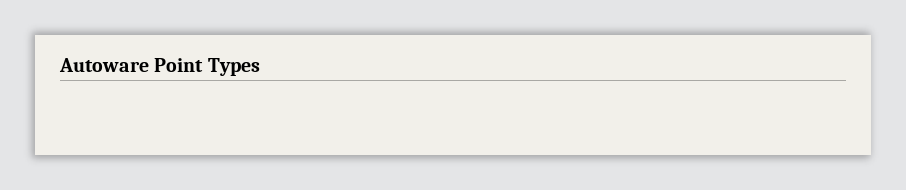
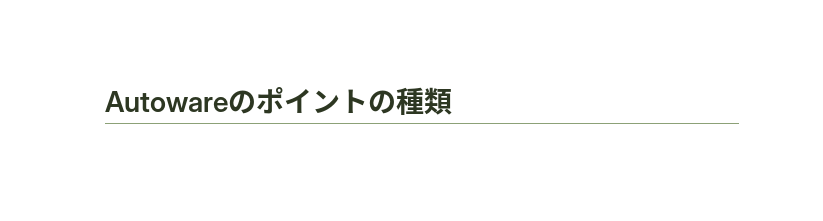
- Autoware Point Types
+ Autowareのポイントの種類

